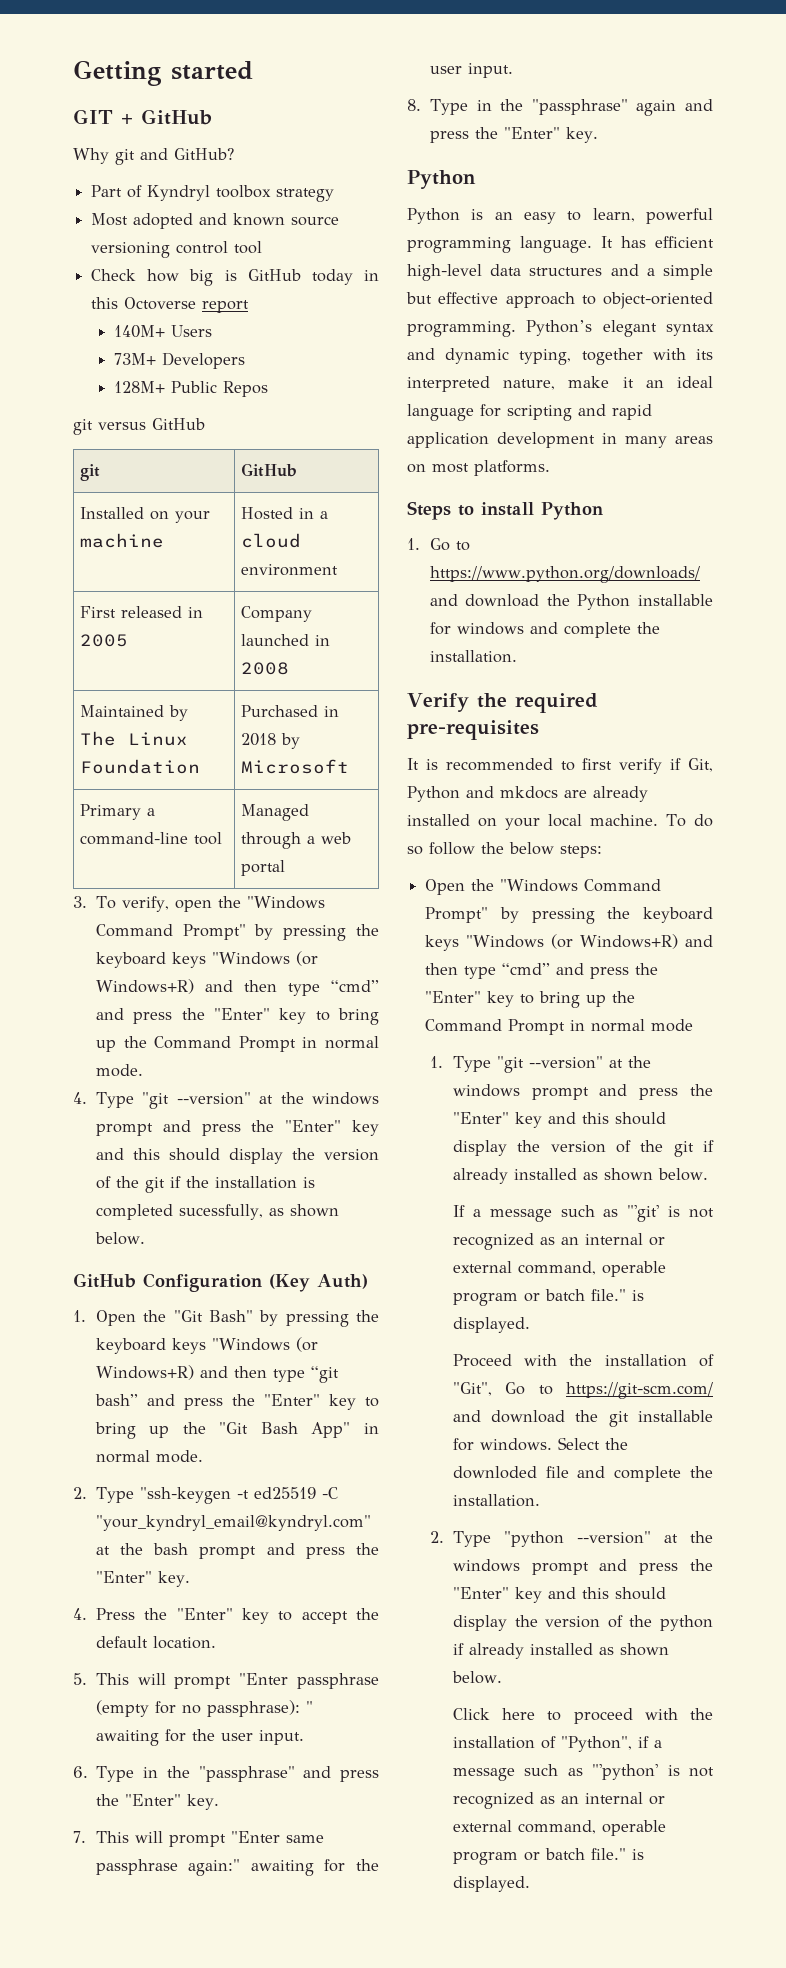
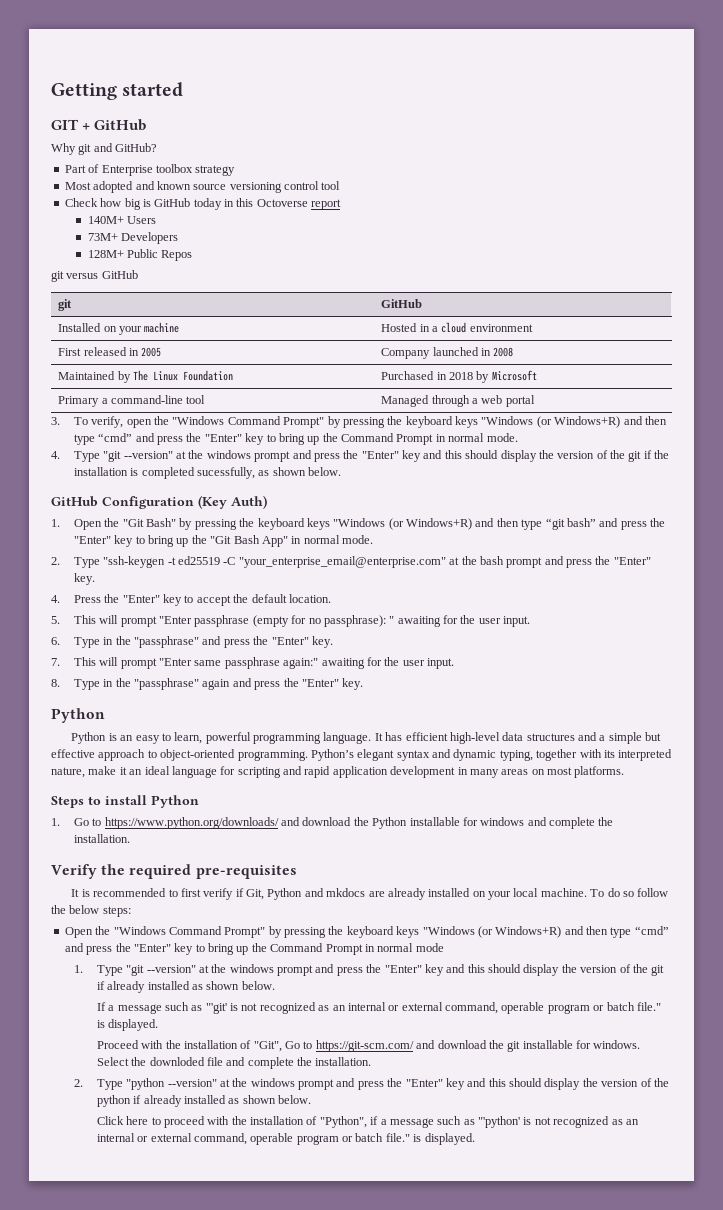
- Part of Kyndryl toolbox strategy
+ Part of Enterprise toolbox strategy
- 2. Type "ssh-keygen -t ed25519 -C "your_kyndryl_email@kyndryl.com" at the bash prompt and press the "Enter" key.
+ 2. Type "ssh-keygen -t ed25519 -C "your_enterprise_email@enterprise.com" at the bash prompt and press the "Enter" key.

